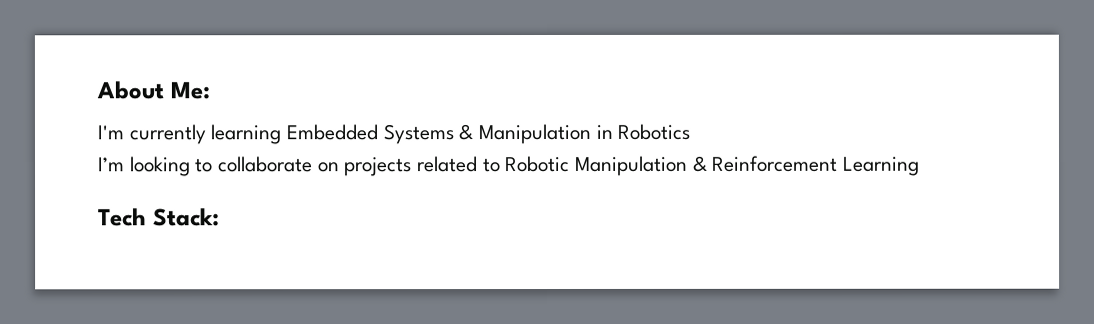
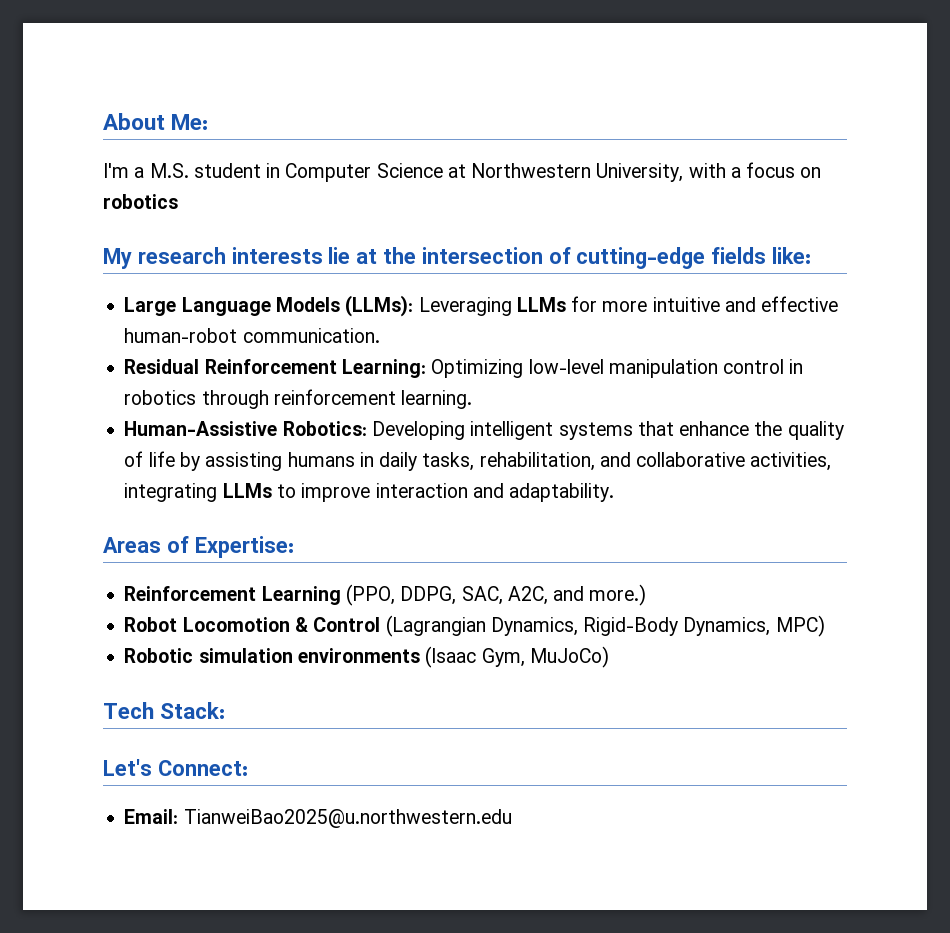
- I'm currently learning Embedded Systems & Manipulation in Robotics
- I’m looking to collaborate on projects related to Robotic Manipulation & Reinforcement Learning
+ I'm a M.S. student in Computer Science at Northwestern University, with a focus on robotics
+ My research interests lie at the intersection of cutting-edge fields like:
+ Large Language Models (LLMs): Leveraging LLMs for more intuitive and effective human-robot communication.
+ Residual Reinforcement Learning: Optimizing low-level manipulation control in robotics through reinforcement learning.
+ Human-Assistive Robotics: Developing intelligent systems that enhance the quality of life by assisting humans in daily tasks, rehabilitation, and collaborative activities, integrating LLMs to improve interaction and adaptability.
+ Areas of Expertise:
+ Reinforcement Learning (PPO, DDPG, SAC, A2C, and more.)
+ Robot Locomotion & Control (Lagrangian Dynamics, Rigid-Body Dynamics, MPC)
+ Robotic simulation environments (Isaac Gym, MuJoCo)
  Tech Stack:
+ Let's Connect:
+ Email: TianweiBao2025@u.northwestern.edu

